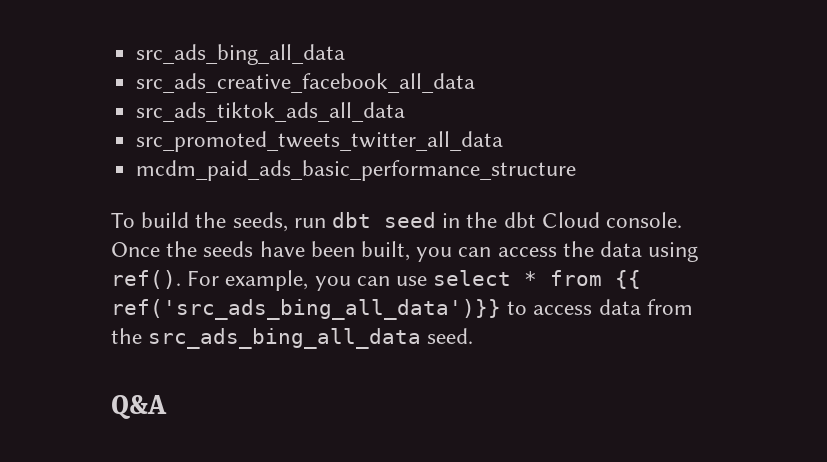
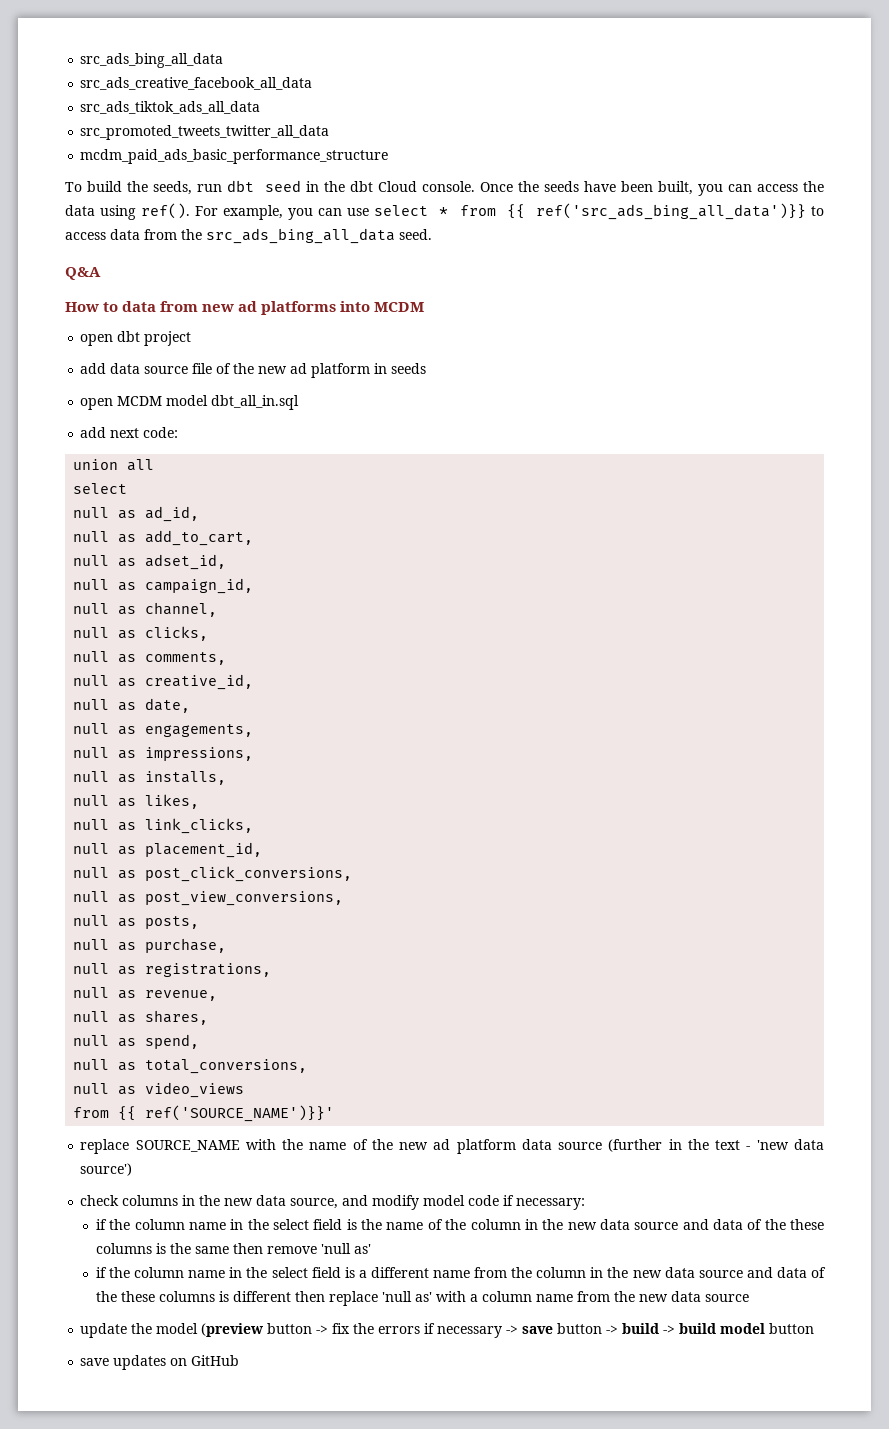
+ How to data from new ad platforms into MCDM
+ open dbt project
+ add data source file of the new ad platform in seeds
+ open MCDM model dbt_all_in.sql
+ add next code:
+ union all
+ select
+ null as ad_id,
+ null as add_to_cart,
+ null as adset_id,
+ null as campaign_id,
+ null as channel,
+ null as clicks,
+ null as comments,
+ null as creative_id,
+ null as date,
+ null as engagements,
+ null as impressions,
+ null as installs,
+ null as likes,
+ null as link_clicks,
+ null as placement_id,
+ null as post_click_conversions,
+ null as post_view_conversions,
+ null as posts,
+ null as purchase,
+ null as registrations,
+ null as revenue,
+ null as shares,
+ null as spend,
+ null as total_conversions,
+ null as video_views
+ from {{ ref('SOURCE_NAME')}}'
+ replace SOURCE_NAME with the name of the new ad platform data source (further in the text - 'new data source')
+ check columns in the new data source, and modify model code if necessary:
+ if the column name in the select field is the name of the column in the new data source and data of the these columns is the same then remove 'null as'
+ if the column name in the select field is a different name from the column in the new data source and data of the these columns is different then replace 'null as' with a column name from the new data source
+ update the model (preview button -> fix the errors if necessary -> save button -> build -> build model button
+ save updates on GitHub

